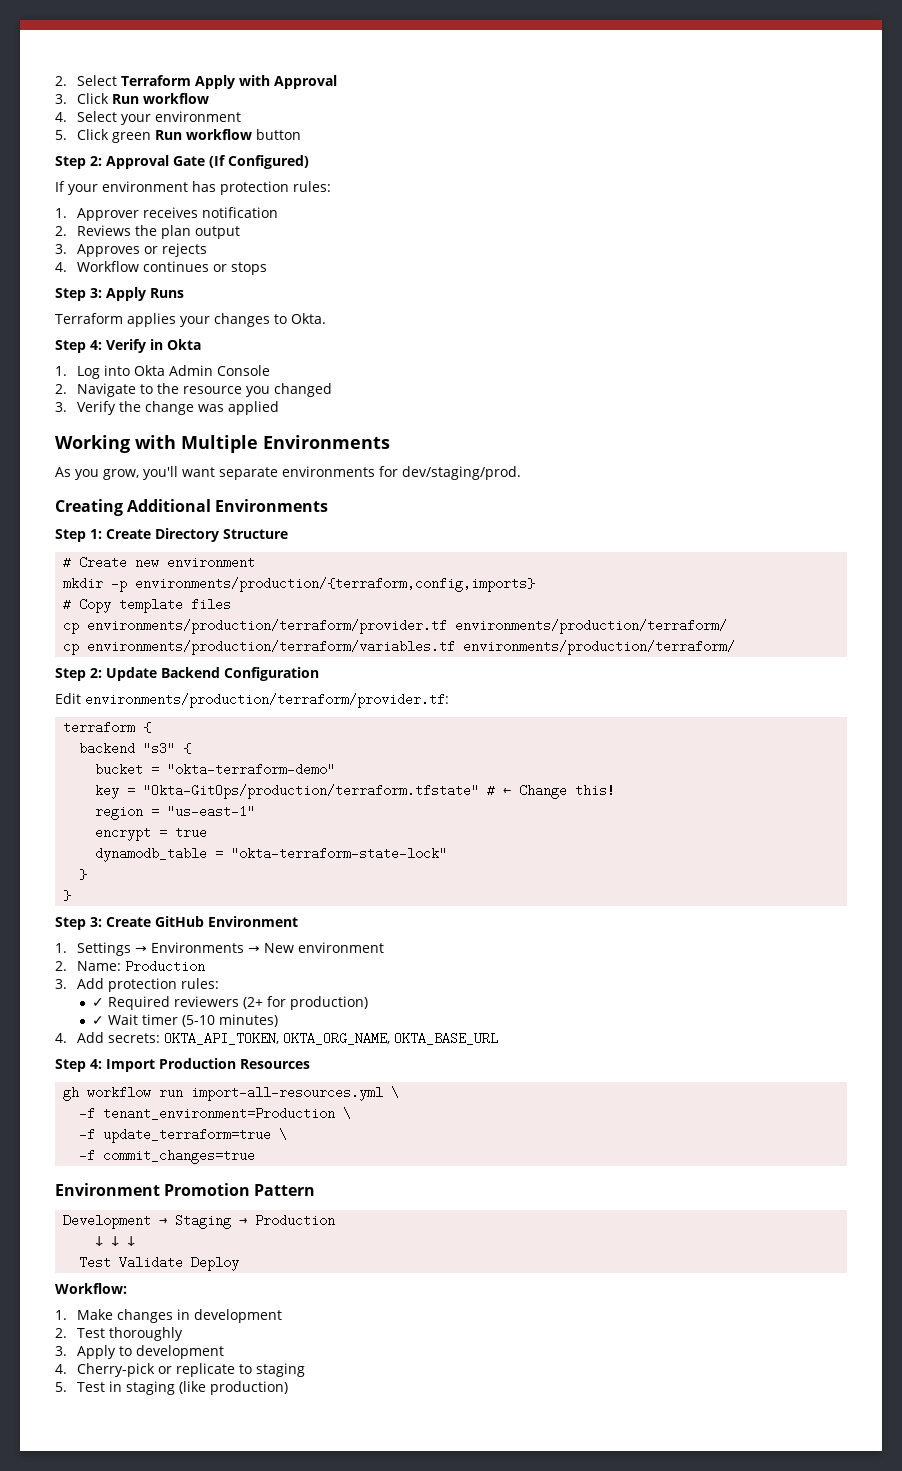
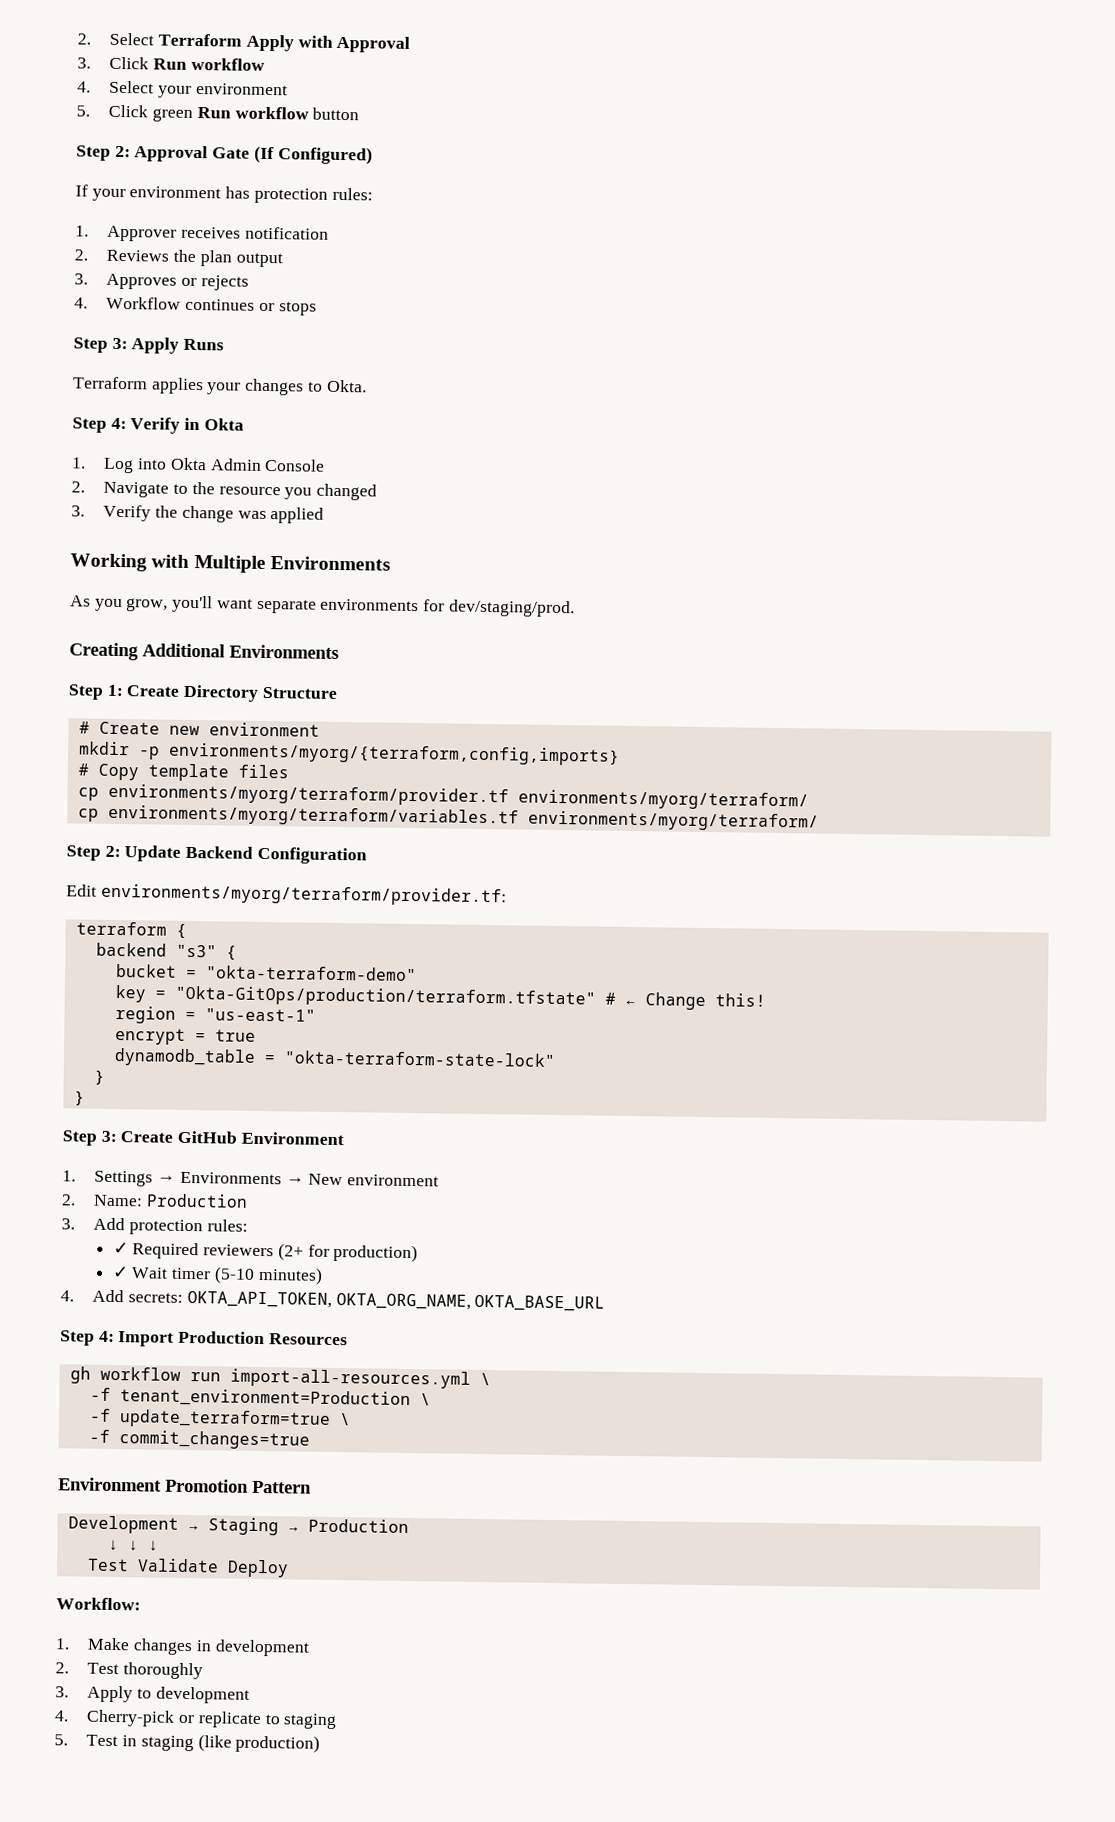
- mkdir -p environments/production/{terraform,config,imports}
+ mkdir -p environments/myorg/{terraform,config,imports}
- cp environments/production/terraform/provider.tf environments/production/terraform/
- cp environments/production/terraform/variables.tf environments/production/terraform/
+ cp environments/myorg/terraform/provider.tf environments/myorg/terraform/
+ cp environments/myorg/terraform/variables.tf environments/myorg/terraform/
- Edit environments/production/terraform/provider.tf:
+ Edit environments/myorg/terraform/provider.tf:

